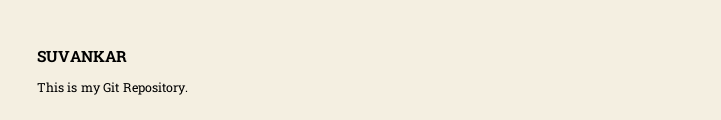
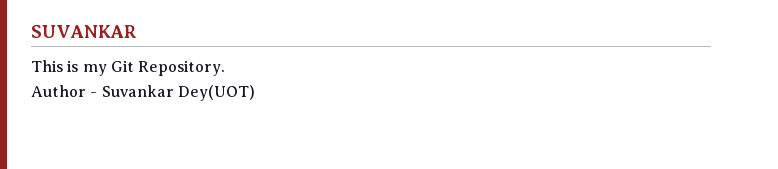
+ Author - Suvankar Dey(UOT)

